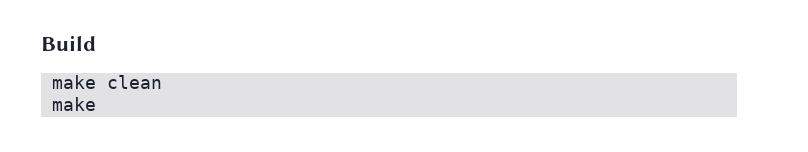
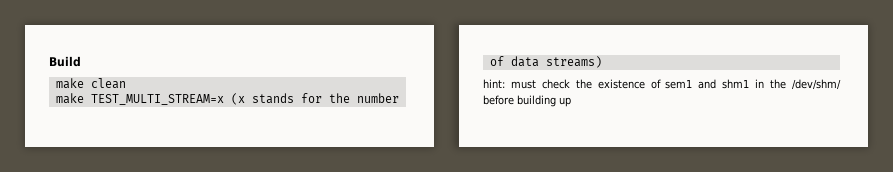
  make clean
- make
+ make TEST_MULTI_STREAM=x (x stands for the number of data streams)
+ hint: must check the existence of sem1 and shm1 in the /dev/shm/ before building up

